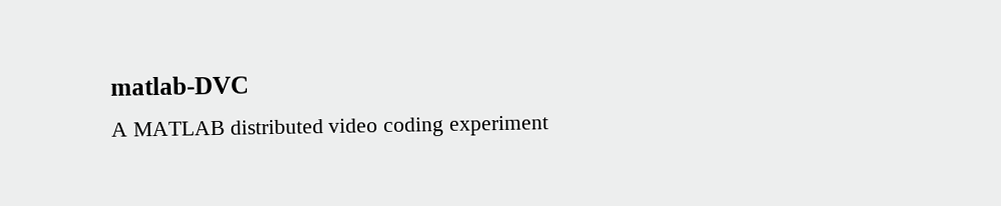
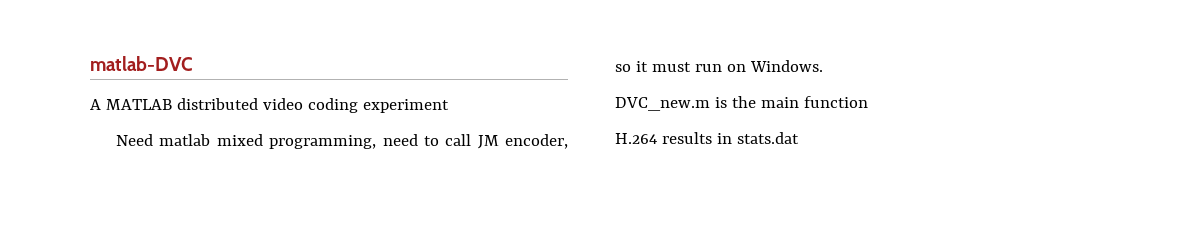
+ Need matlab mixed programming, need to call JM encoder, so it must run on Windows.
+ DVC_new.m is the main function
+ H.264 results in stats.dat

